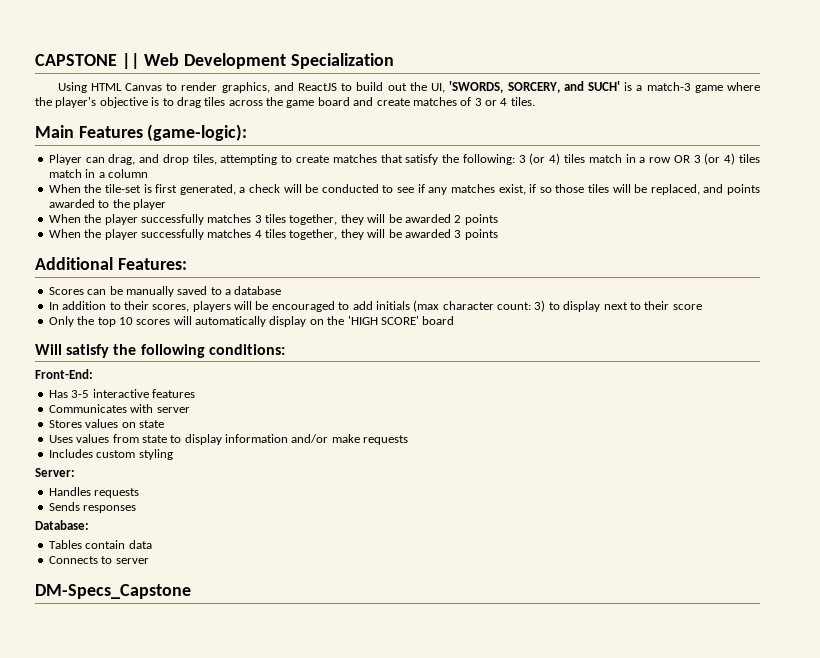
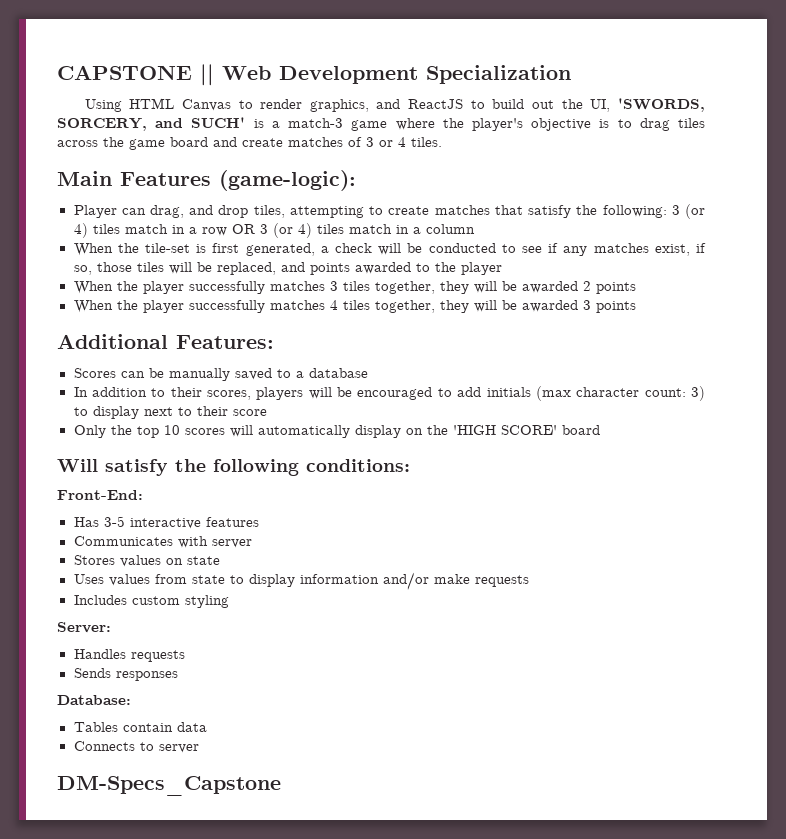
- When the tile-set is first generated, a check will be conducted to see if any matches exist, if so those tiles will be replaced, and points awarded to the player
+ When the tile-set is first generated, a check will be conducted to see if any matches exist, if so, those tiles will be replaced, and points awarded to the player

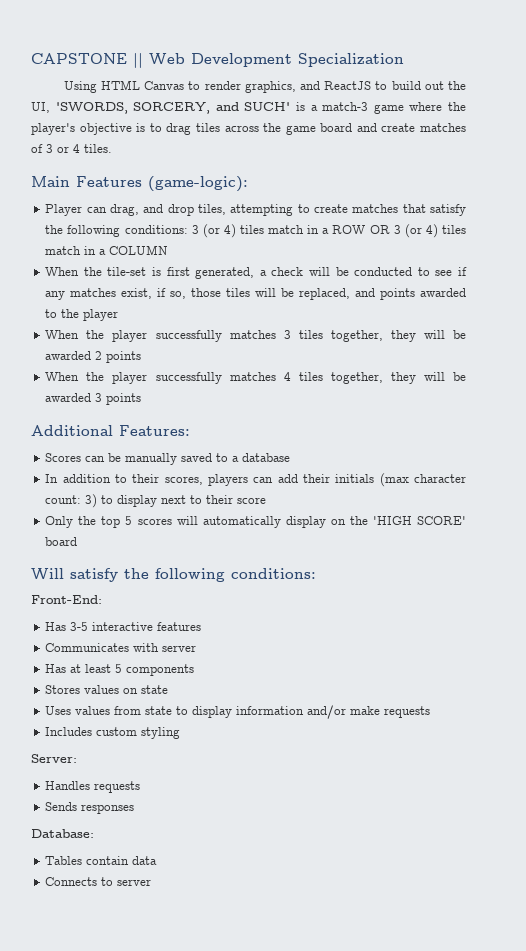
- Player can drag, and drop tiles, attempting to create matches that satisfy the following: 3 (or 4) tiles match in a row OR 3 (or 4) tiles match in a column
+ Player can drag, and drop tiles, attempting to create matches that satisfy the following conditions: 3 (or 4) tiles match in a ROW OR 3 (or 4) tiles match in a COLUMN
- In addition to their scores, players will be encouraged to add initials (max character count: 3) to display next to their score
+ In addition to their scores, players can add their initials (max character count: 3) to display next to their score
- Only the top 10 scores will automatically display on the 'HIGH SCORE' board
+ Only the top 5 scores will automatically display on the 'HIGH SCORE' board
+ Has at least 5 components
- DM-Specs_Capstone

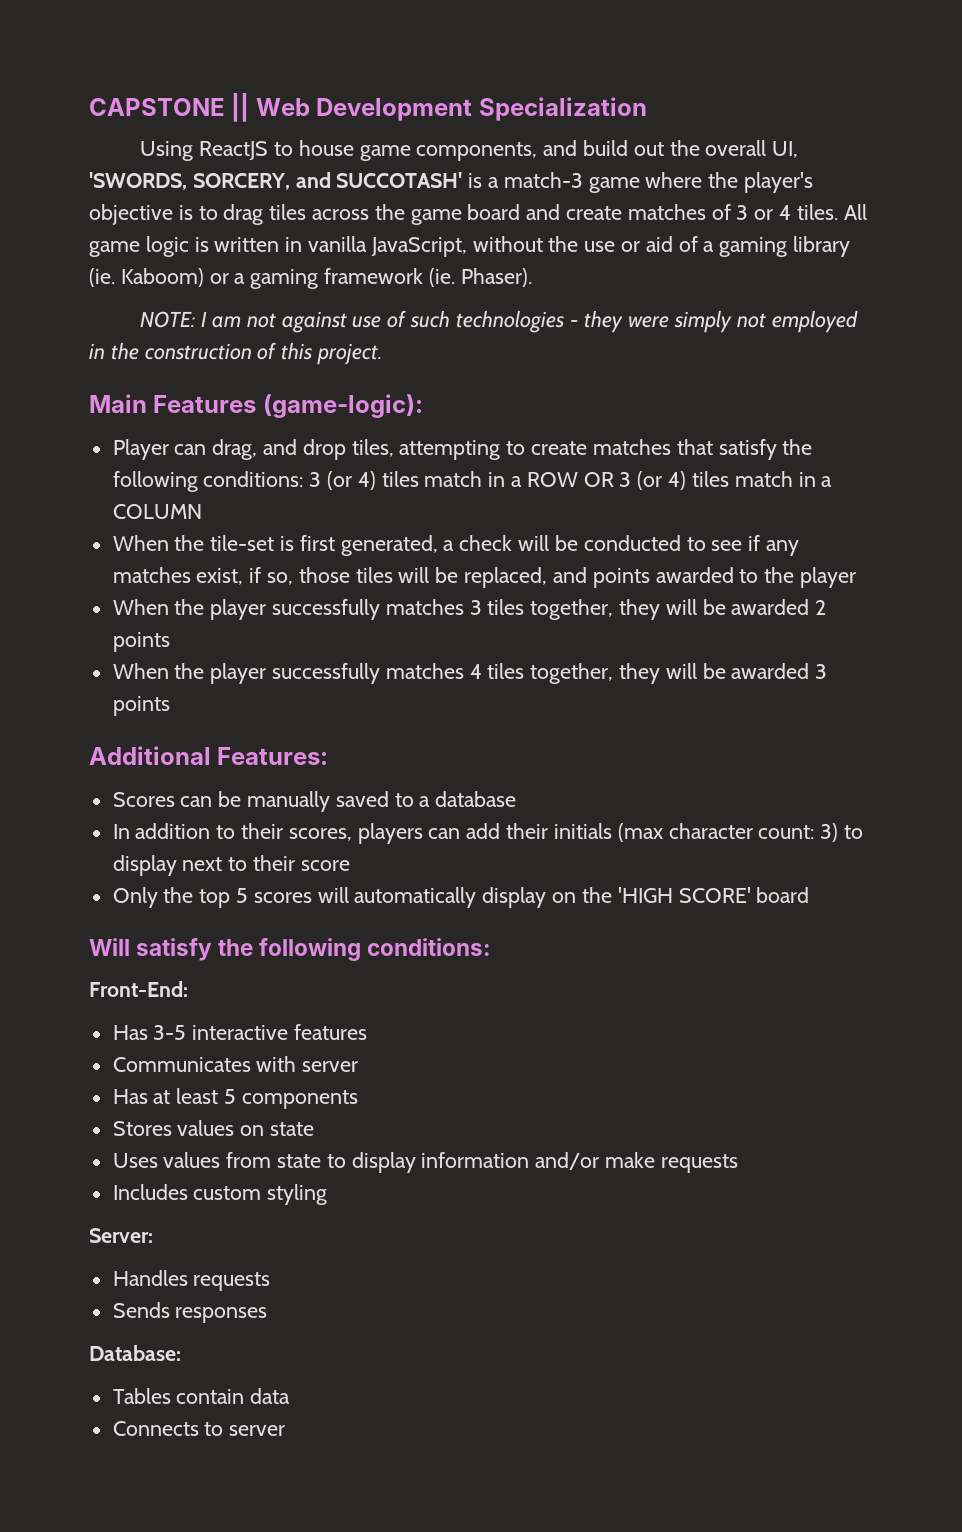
- Using HTML Canvas to render graphics, and ReactJS to build out the UI, 'SWORDS, SORCERY, and SUCH' is a match-3 game where the player's objective is to drag tiles across the game board and create matches of 3 or 4 tiles.
+ Using ReactJS to house game components, and build out the overall UI, 'SWORDS, SORCERY, and SUCCOTASH' is a match-3 game where the player's objective is to drag tiles across the game board and create matches of 3 or 4 tiles. All game logic is written in vanilla JavaScript, without the use or aid of a gaming library (ie. Kaboom) or a gaming framework (ie. Phaser).
+ NOTE: I am not against use of such technologies - they were simply not employed in the construction of this project.

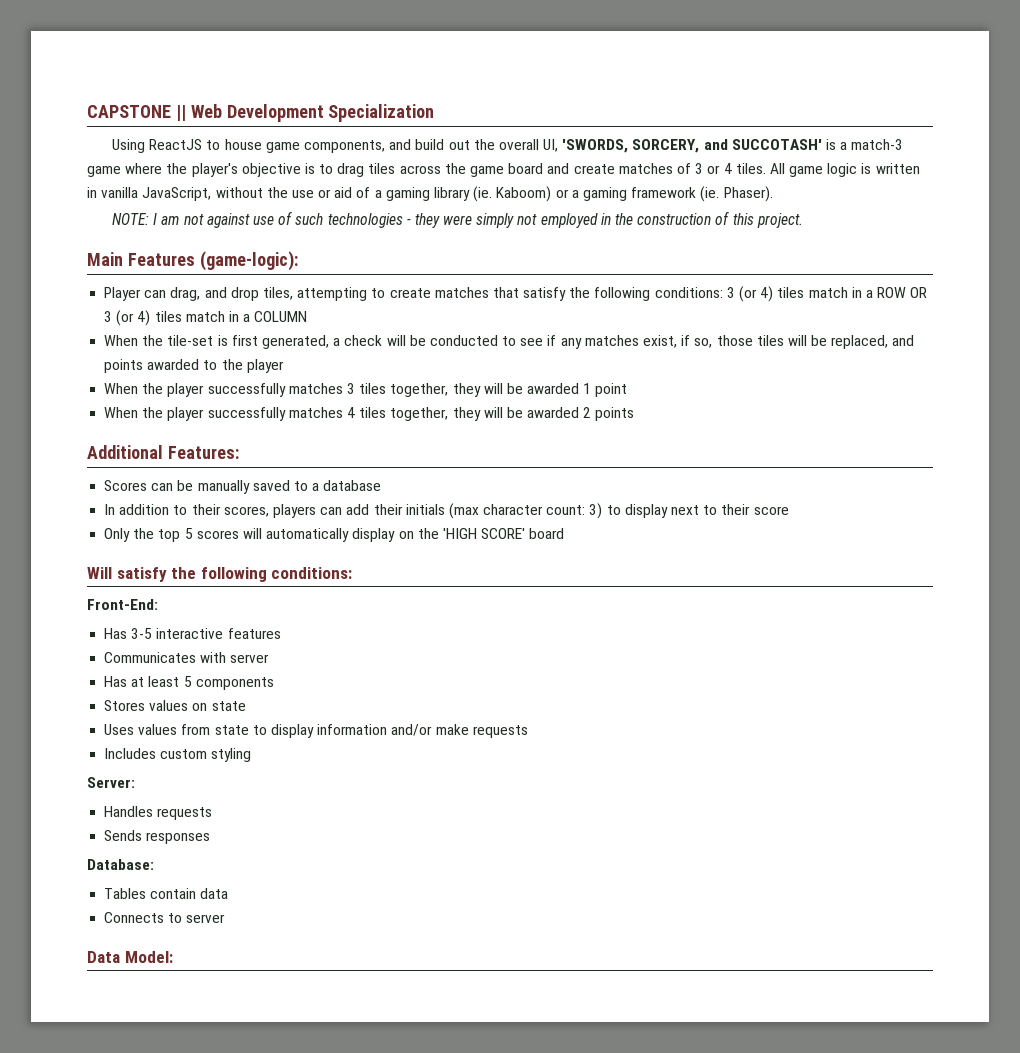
- When the player successfully matches 3 tiles together, they will be awarded 2 points
+ When the player successfully matches 3 tiles together, they will be awarded 1 point
- When the player successfully matches 4 tiles together, they will be awarded 3 points
+ When the player successfully matches 4 tiles together, they will be awarded 2 points
+ Data Model:

